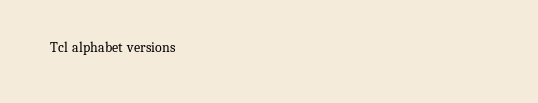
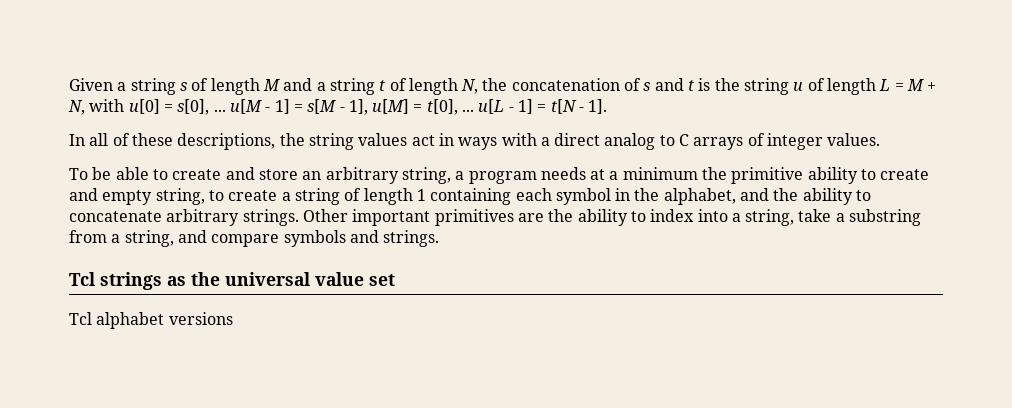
+ Given a string s of length M and a string t of length N, the concatenation of s and t is the string u of length L = M + N, with u[0] = s[0], ... u[M - 1] = s[M - 1], u[M] = t[0], ... u[L - 1] = t[N - 1].
+ In all of these descriptions, the string values act in ways with a direct analog to C arrays of integer values.
+ To be able to create and store an arbitrary string, a program needs at a minimum the primitive ability to create and empty string, to create a string of length 1 containing each symbol in the alphabet, and the ability to concatenate arbitrary strings. Other important primitives are the ability to index into a string, take a substring from a string, and compare symbols and strings.
+ Tcl strings as the universal value set

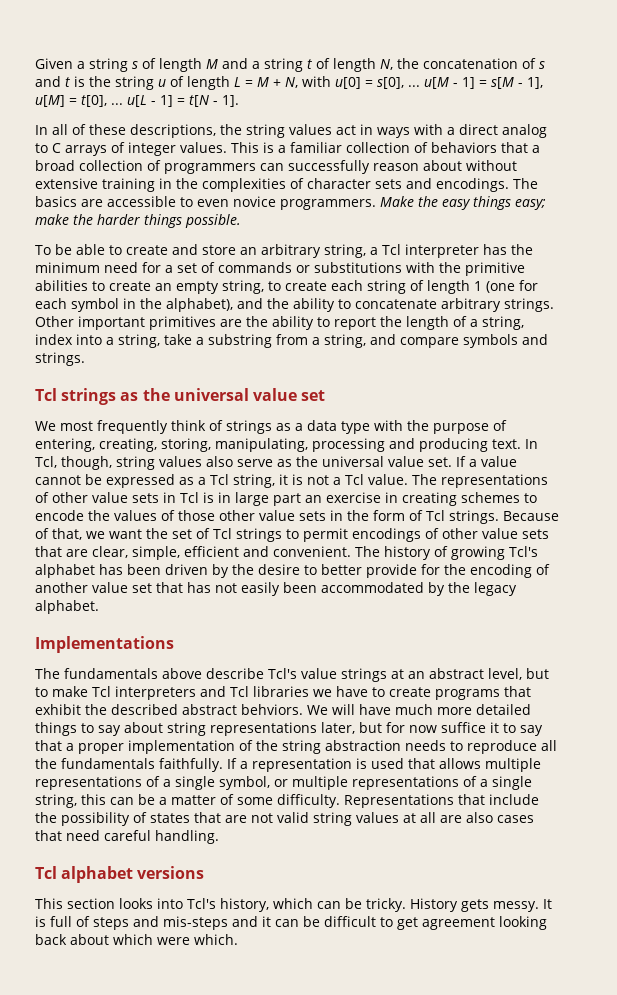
+ This is a familiar collection of behaviors that a broad collection of programmers can successfully reason about without extensive training in the complexities of character sets and encodings. The basics are accessible to even novice programmers. Make the easy things easy; make the harder things possible.
- To be able to create and store an arbitrary string, a program needs at a minimum the primitive ability to create and empty string, to create a string of length 1 containing each symbol in the alphabet, and the ability to concatenate arbitrary strings.
+ To be able to create and store an arbitrary string, a Tcl interpreter has the minimum need for a set of commands or substitutions with the primitive abilities to create an empty string, to create each string of length 1 (one for each symbol in the alphabet), and the ability to concatenate arbitrary strings.
- Other important primitives are the ability to index into a string, take a substring from a string, and compare symbols and strings.
+ Other important primitives are the ability to report the length of a string, index into a string, take a substring from a string, and compare symbols and strings.
+ We most frequently think of strings as a data type with the purpose of entering, creating, storing, manipulating, processing and producing text. In Tcl, though, string values also serve as the universal value set. If a value cannot be expressed as a Tcl string, it is not a Tcl value. The representations of other value sets in Tcl is in large part an exercise in creating schemes to encode the values of those other value sets in the form of Tcl strings. Because of that, we want the set of Tcl strings to permit encodings of other value sets that are clear, simple, efficient and convenient. The history of growing Tcl's alphabet has been driven by the desire to better provide for the encoding of another value set that has not easily been accommodated by the legacy alphabet.
+ Implementations
+ The fundamentals above describe Tcl's value strings at an abstract level, but to make Tcl interpreters and Tcl libraries we have to create programs that exhibit the described abstract behviors. We will have much more detailed things to say about string representations later, but for now suffice it to say that a proper implementation of the string abstraction needs to reproduce all the fundamentals faithfully. If a representation is used that allows multiple representations of a single symbol, or multiple representations of a single string, this can be a matter of some difficulty. Representations that include the possibility of states that are not valid string values at all are also cases that need careful handling.
  Tcl alphabet versions
+ This section looks into Tcl's history, which can be tricky. History gets messy. It is full of steps and mis-steps and it can be difficult to get agreement looking back about which were which.

